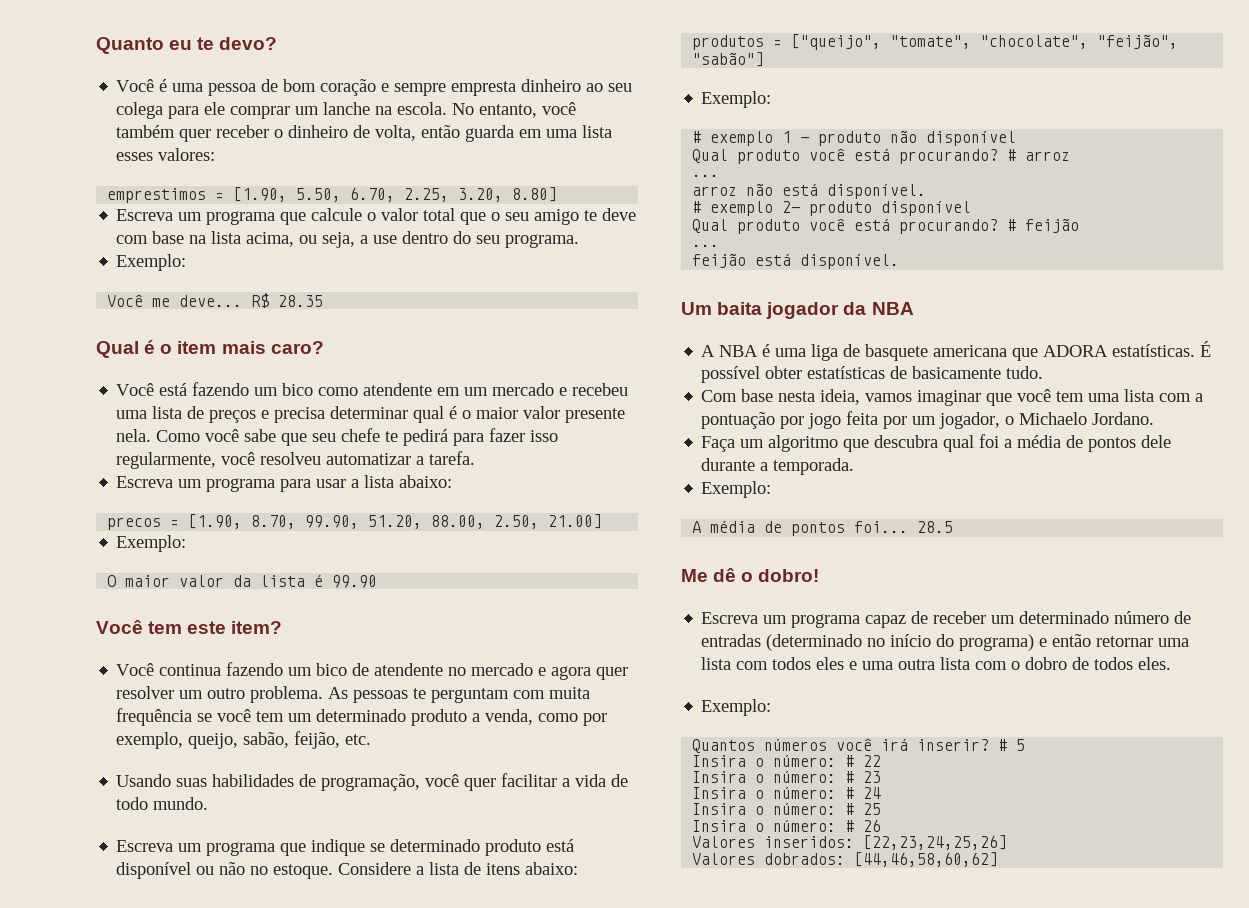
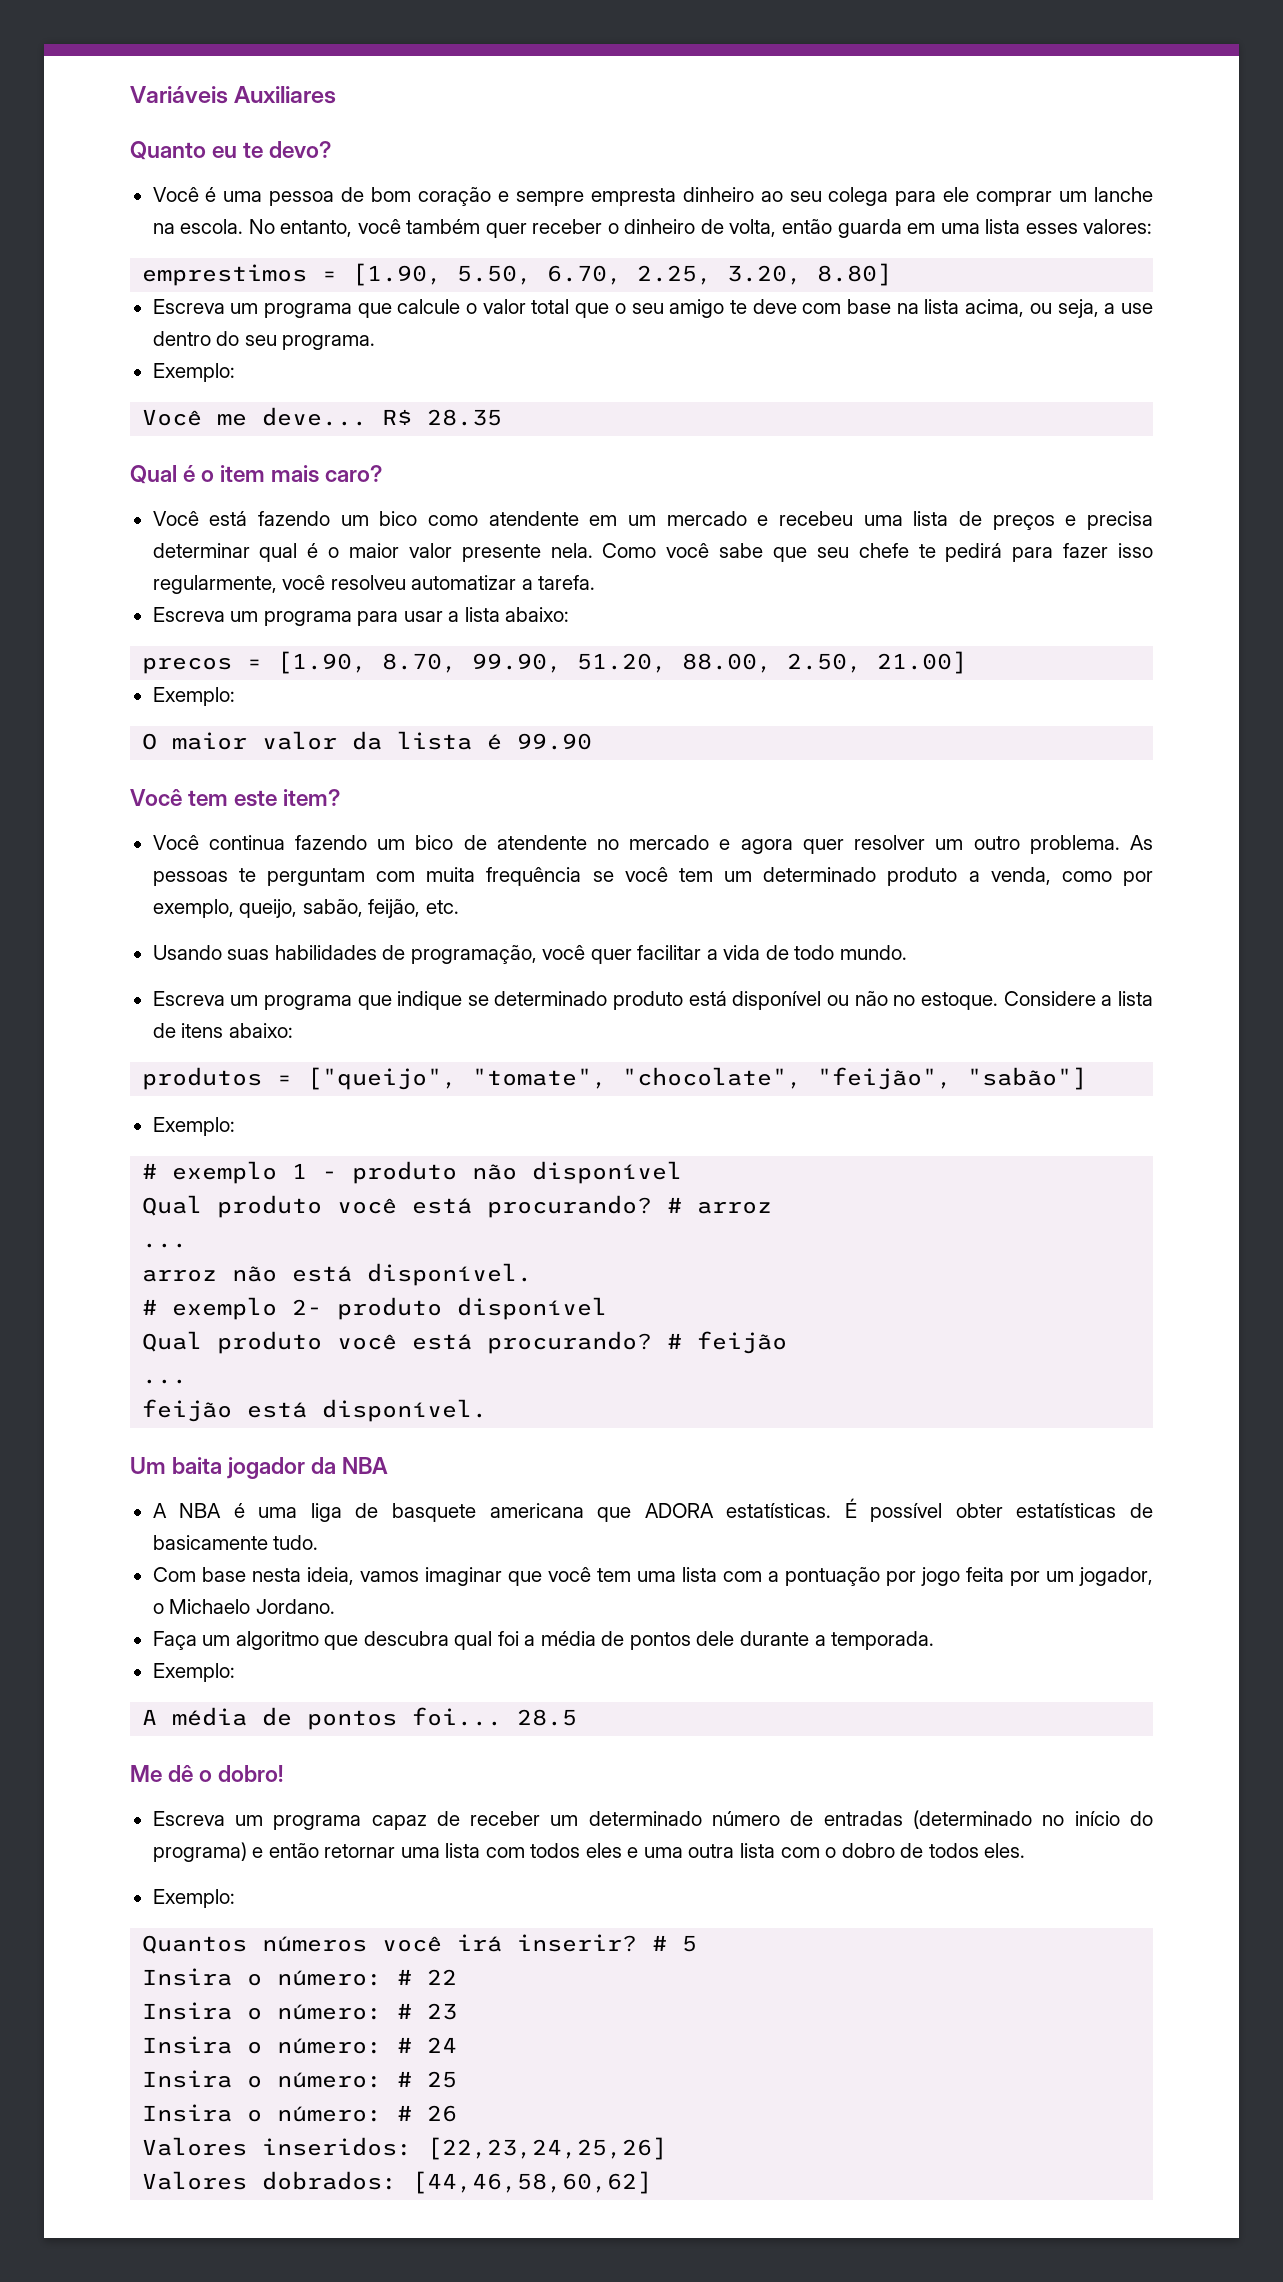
+ Variáveis Auxiliares

